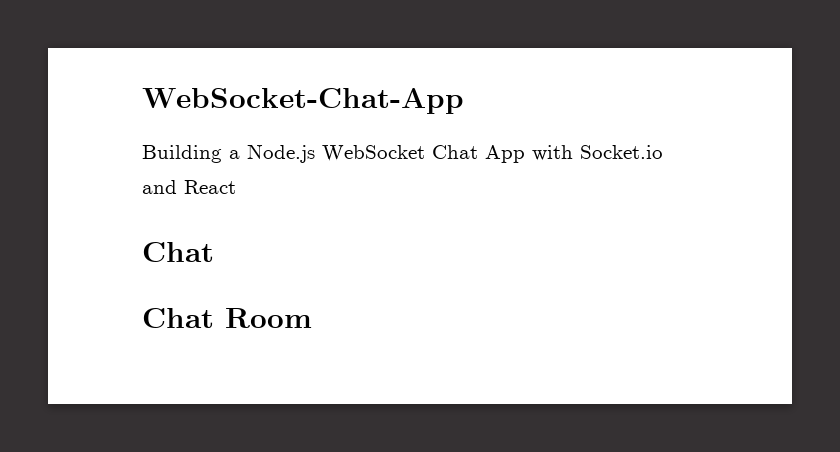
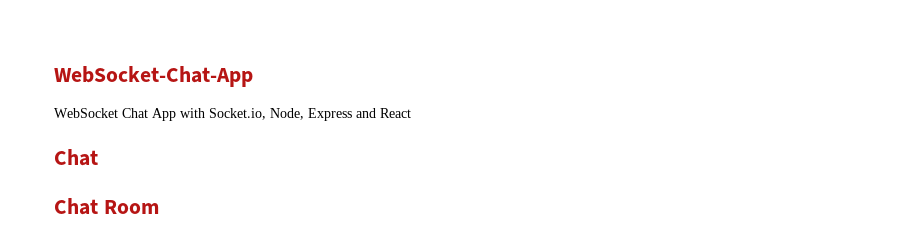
- Building a Node.js WebSocket Chat App with Socket.io and React
+ WebSocket Chat App with Socket.io, Node, Express and React

